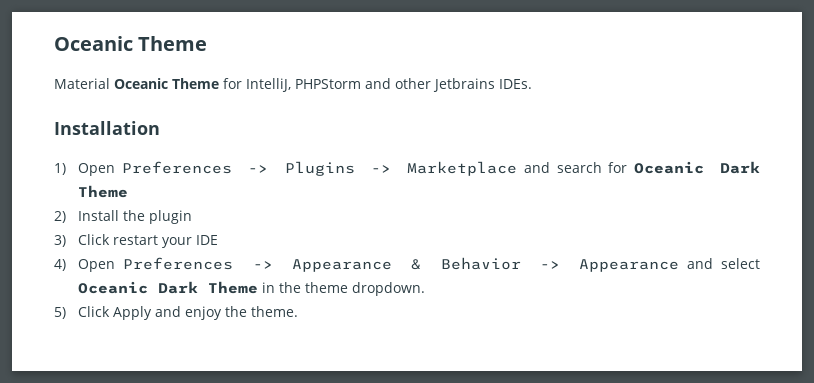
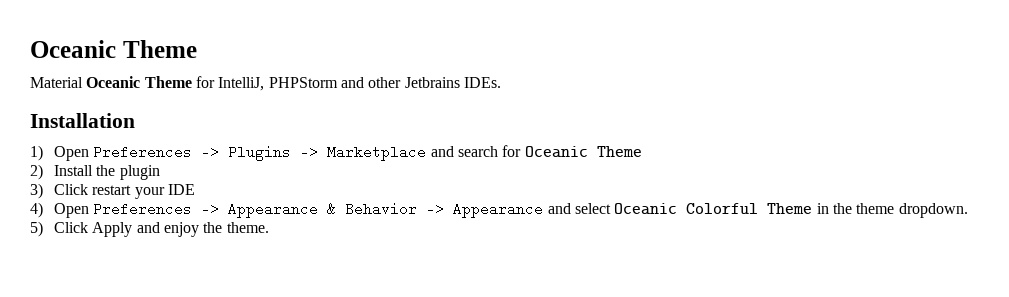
- 1) Open Preferences -> Plugins -> Marketplace and search for Oceanic Dark Theme
+ 1) Open Preferences -> Plugins -> Marketplace and search for Oceanic Theme
- 4) Open Preferences -> Appearance & Behavior -> Appearance and select Oceanic Dark Theme in the theme dropdown.
+ 4) Open Preferences -> Appearance & Behavior -> Appearance and select Oceanic Colorful Theme in the theme dropdown.

